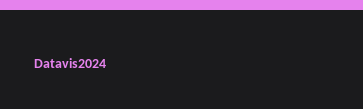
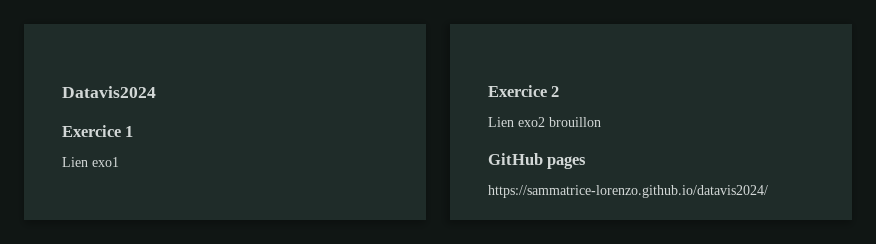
+ Exercice 1
+ Lien exo1
+ Exercice 2
+ Lien exo2 brouillon
+ GitHub pages
+ https://sammatrice-lorenzo.github.io/datavis2024/

